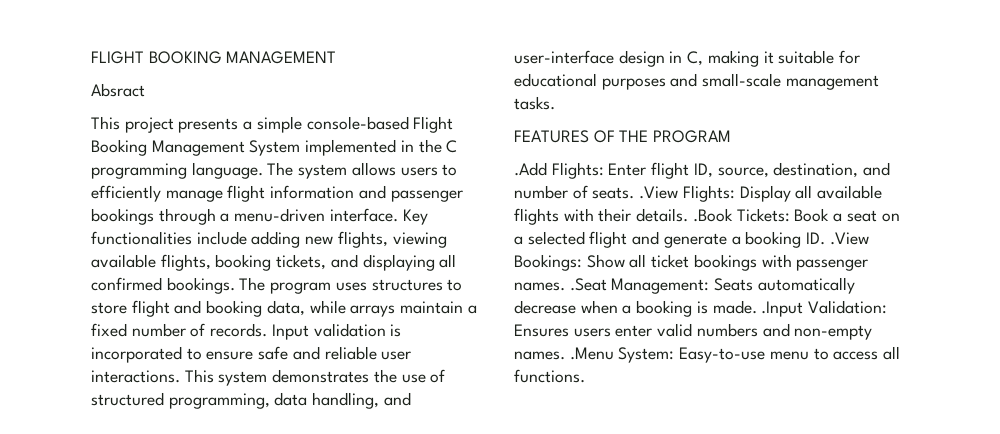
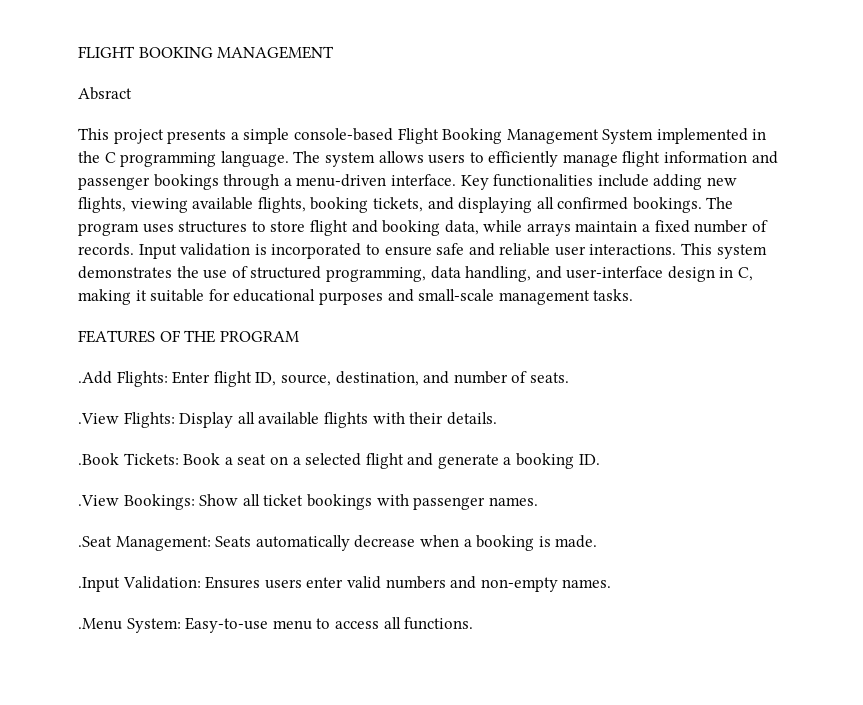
- Enter flight ID, source, destination, and number of seats. .View Flights:
+ Enter flight ID, source, destination, and number of seats.
+ .View Flights:
- Display all available flights with their details. .Book Tickets:
+ Display all available flights with their details.
+ .Book Tickets:
- Book a seat on a selected flight and generate a booking ID. .View Bookings:
+ Book a seat on a selected flight and generate a booking ID.
+ .View Bookings:
- Show all ticket bookings with passenger names. .Seat Management:
+ Show all ticket bookings with passenger names.
+ .Seat Management:
- Seats automatically decrease when a booking is made. .Input Validation:
+ Seats automatically decrease when a booking is made.
+ .Input Validation:
- Ensures users enter valid numbers and non-empty names. .Menu System:
+ Ensures users enter valid numbers and non-empty names.
+ .Menu System:

